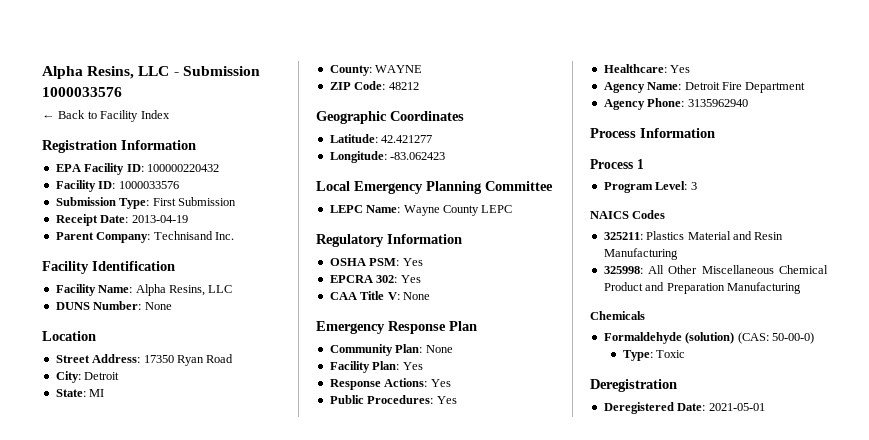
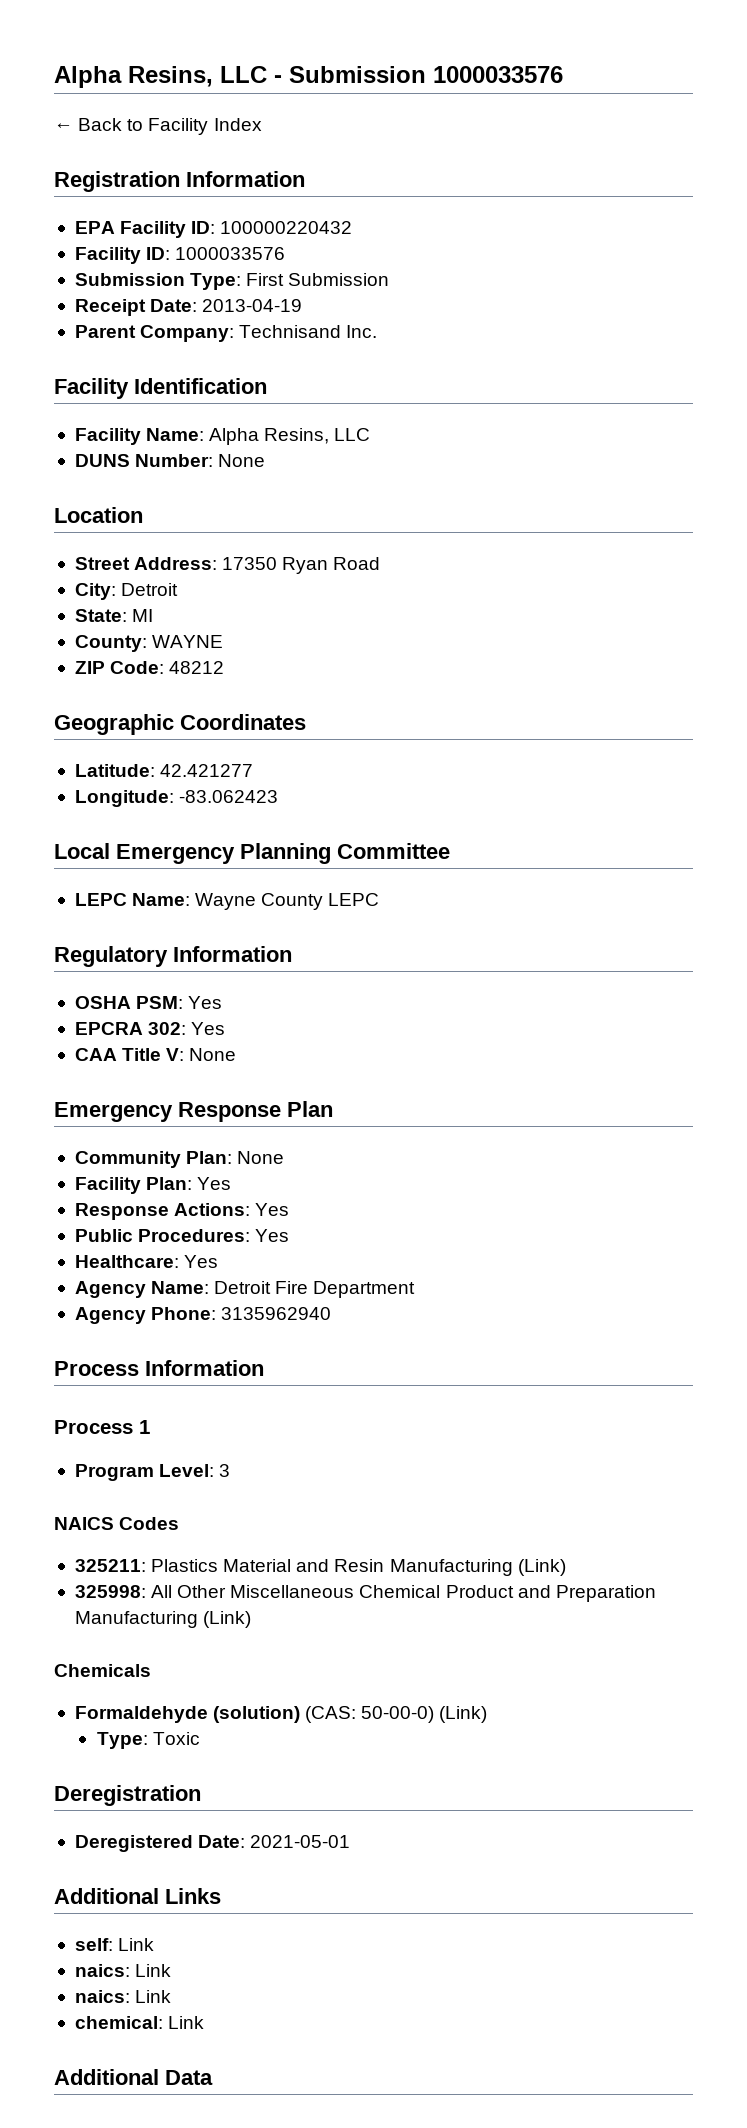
- 325211: Plastics Material and Resin Manufacturing
+ 325211: Plastics Material and Resin Manufacturing (Link)
- 325998: All Other Miscellaneous Chemical Product and Preparation Manufacturing
+ 325998: All Other Miscellaneous Chemical Product and Preparation Manufacturing (Link)
- Formaldehyde (solution) (CAS: 50-00-0)
+ Formaldehyde (solution) (CAS: 50-00-0) (Link)
+ Additional Links
+ self: Link
+ naics: Link
+ naics: Link
+ chemical: Link
+ Additional Data

